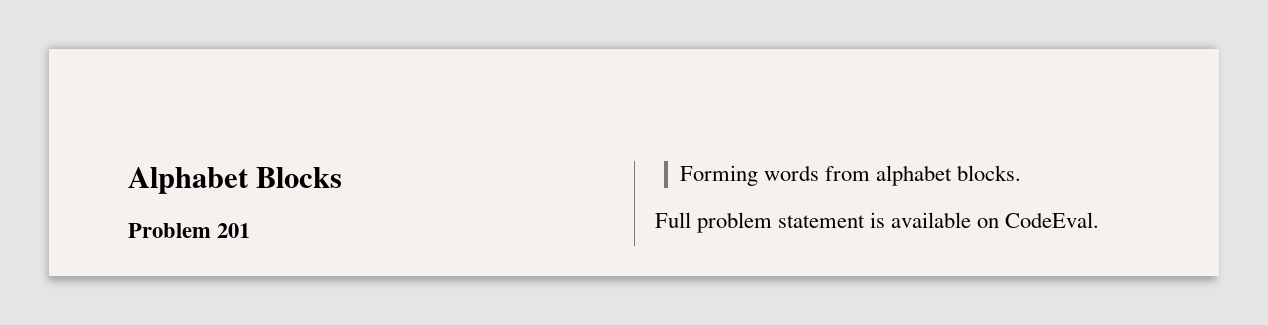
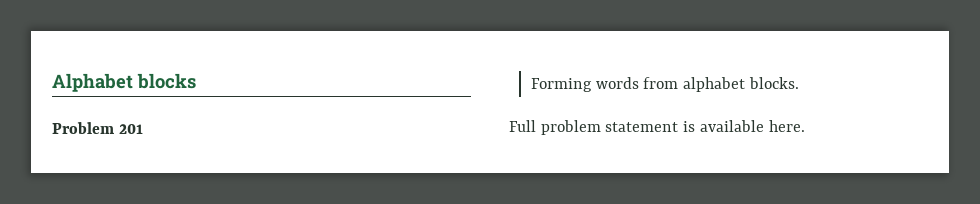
- Alphabet Blocks
+ Alphabet blocks
- Full problem statement is available on CodeEval.
+ Full problem statement is available here.

